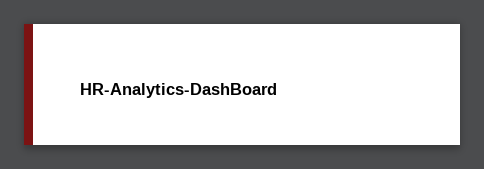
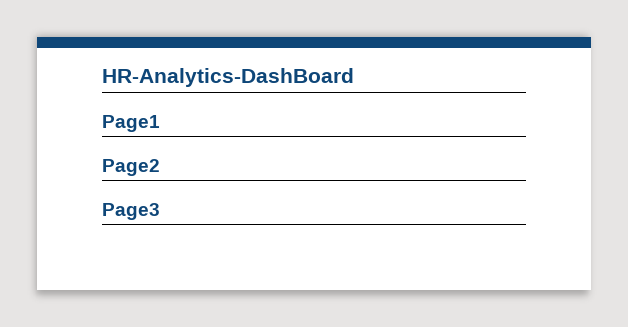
+ Page1
+ Page2
+ Page3

